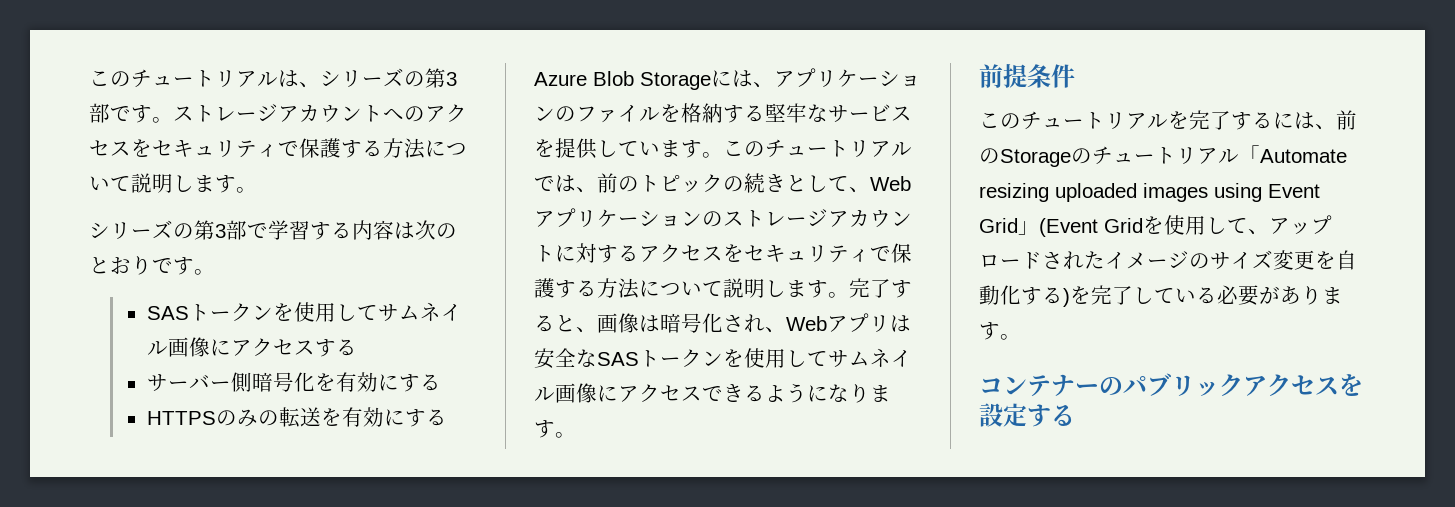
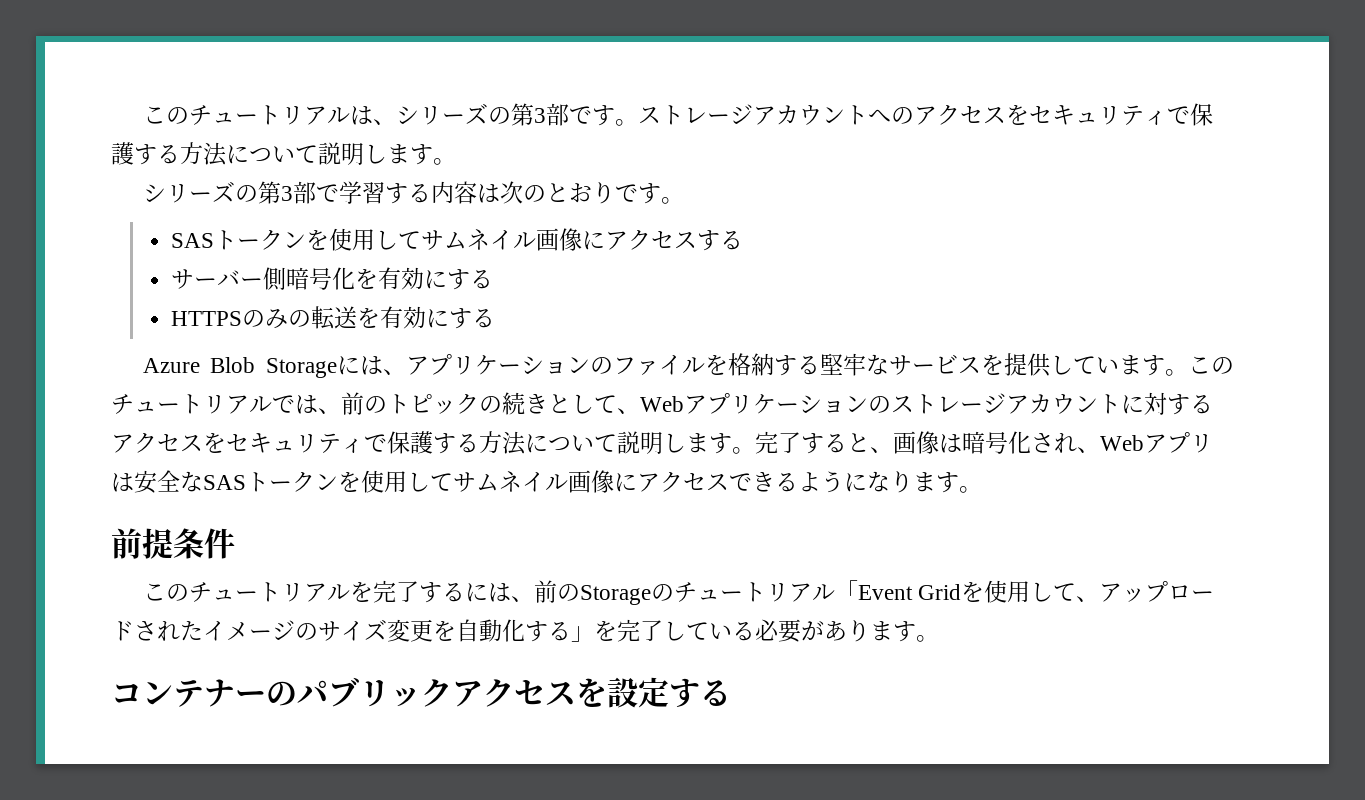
- このチュートリアルを完了するには、前のStorageのチュートリアル「Automate resizing uploaded images using Event Grid」(Event Gridを使用して、アップロードされたイメージのサイズ変更を自動化する)を完了している必要があります。
+ このチュートリアルを完了するには、前のStorageのチュートリアル「Event Gridを使用して、アップロードされたイメージのサイズ変更を自動化する」を完了している必要があります。

